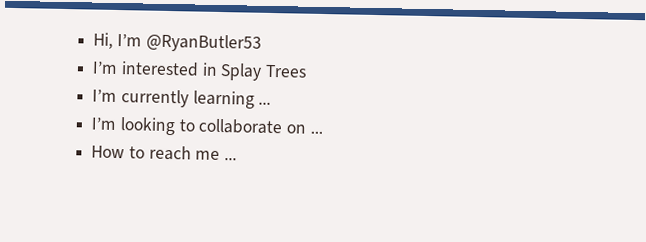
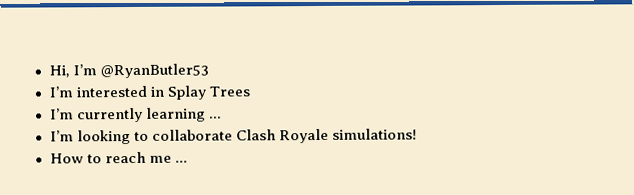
- I’m looking to collaborate on ...
+ I’m looking to collaborate Clash Royale simulations!

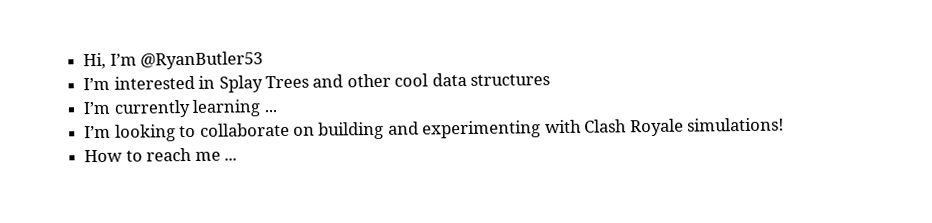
- I’m interested in Splay Trees
+ I’m interested in Splay Trees and other cool data structures
- I’m looking to collaborate Clash Royale simulations!
+ I’m looking to collaborate on building and experimenting with Clash Royale simulations!

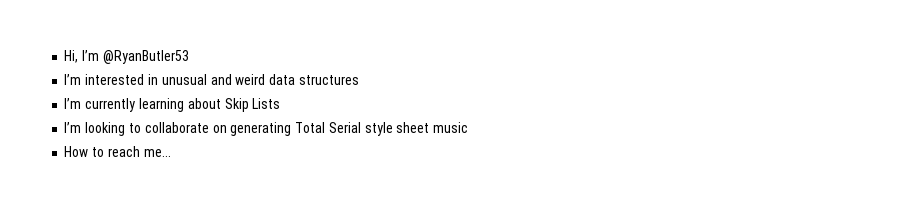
- I’m interested in Splay Trees and other cool data structures
+ I’m interested in unusual and weird data structures
- I’m currently learning ...
+ I’m currently learning about Skip Lists
- I’m looking to collaborate on building and experimenting with Clash Royale simulations!
+ I’m looking to collaborate on generating Total Serial style sheet music
- How to reach me ...
+ How to reach me...

